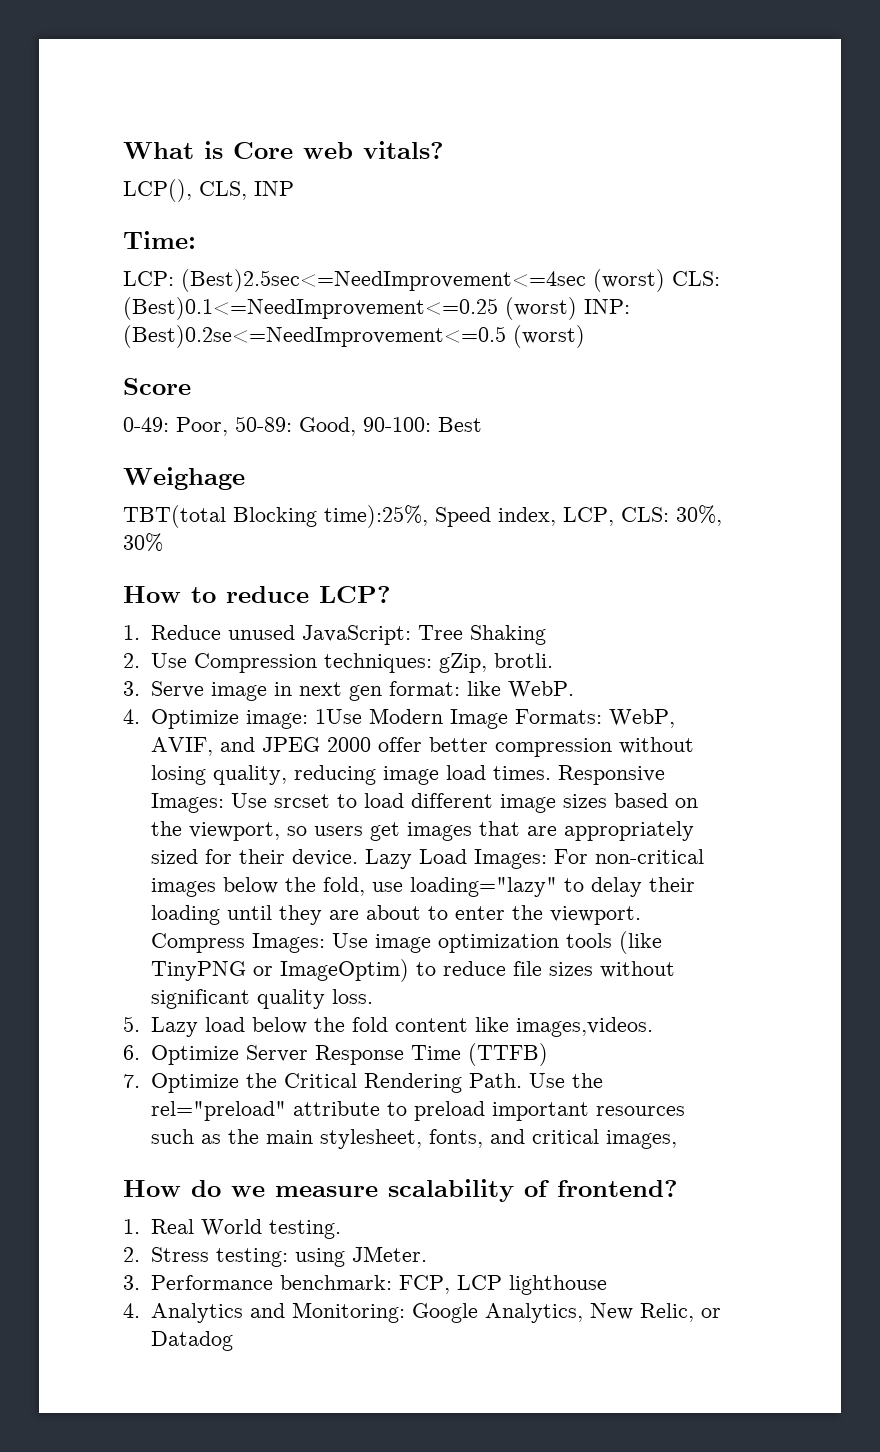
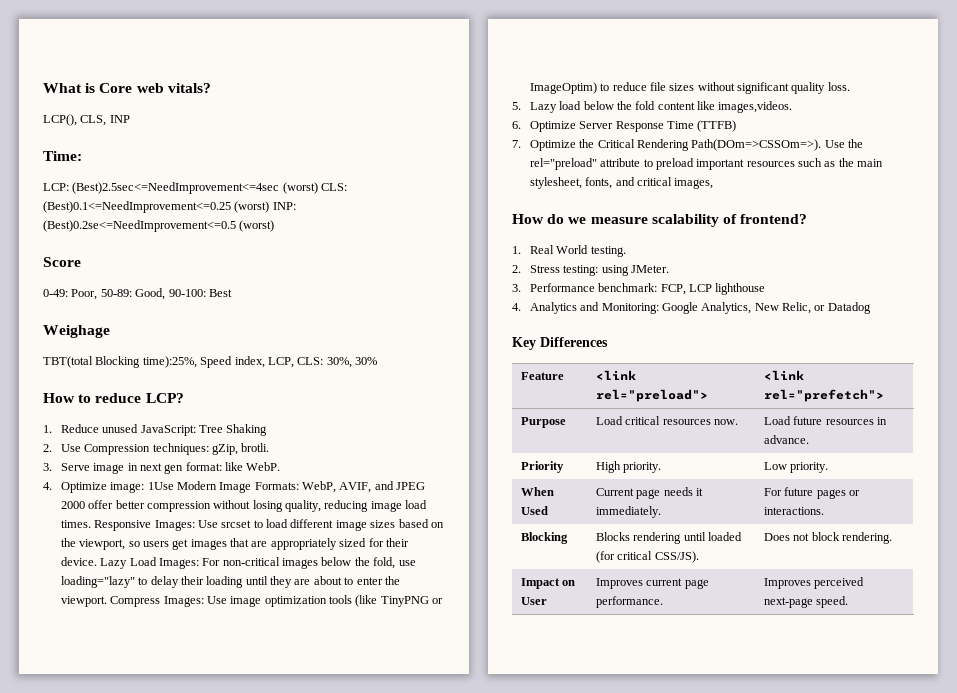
- 7. Optimize the Critical Rendering Path.
+ 7. Optimize the Critical Rendering Path(DOm=>CSSOm=>).
+ Key Differences
+ Feature | <link rel="preload"> | <link rel="prefetch">
+ Purpose | Load critical resources now. | Load future resources in advance.
+ Priority | High priority. | Low priority.
+ When Used | Current page needs it immediately. | For future pages or interactions.
+ Blocking | Blocks rendering until loaded (for critical CSS/JS). | Does not block rendering.
+ Impact on User | Improves current page performance. | Improves perceived next-page speed.

